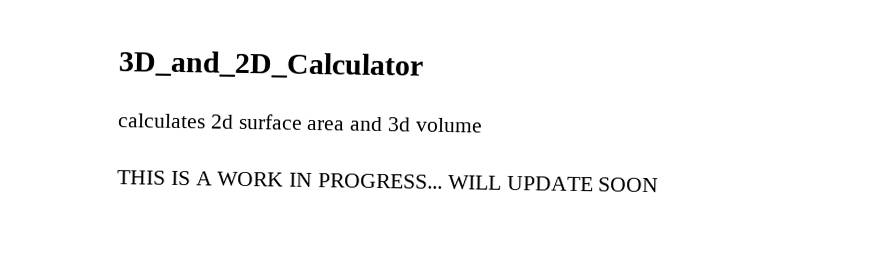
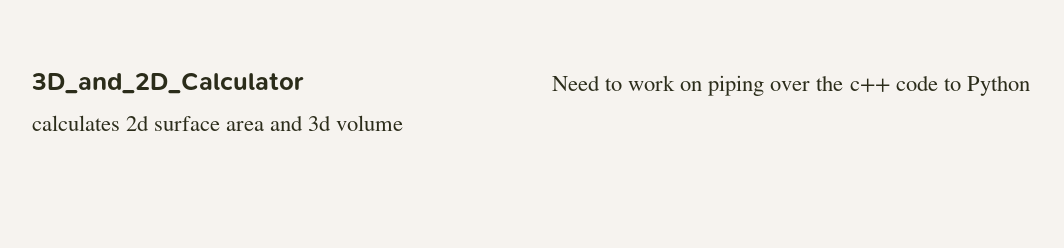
- THIS IS A WORK IN PROGRESS... WILL UPDATE SOON
+ Need to work on piping over the c++ code to Python

